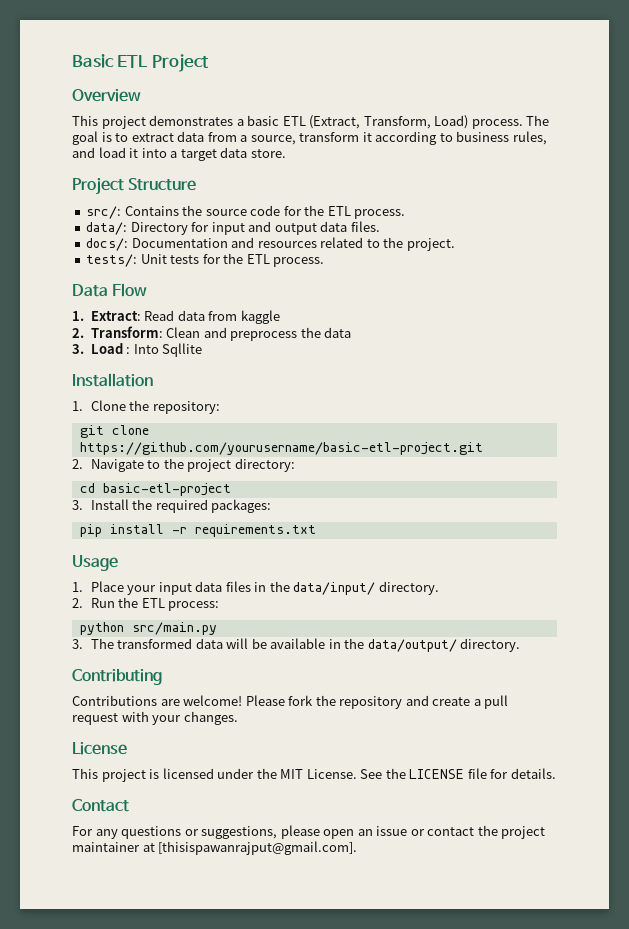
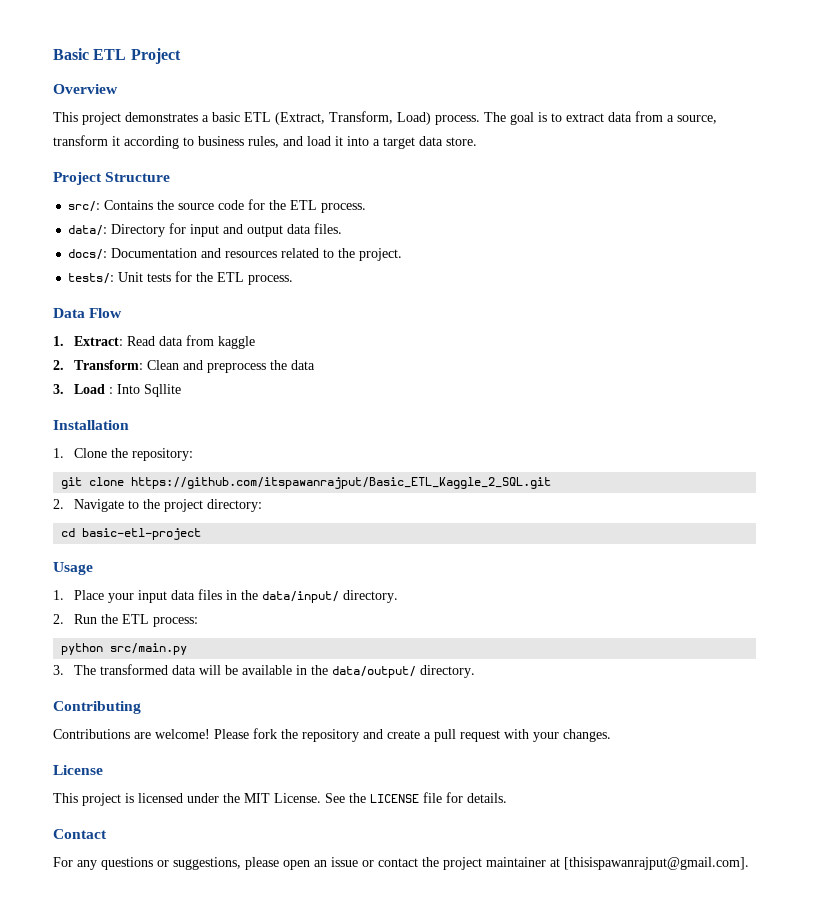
- git clone https://github.com/yourusername/basic-etl-project.git
+ git clone https://github.com/itspawanrajput/Basic_ETL_Kaggle_2_SQL.git
- 3. Install the required packages:
- pip install -r requirements.txt

